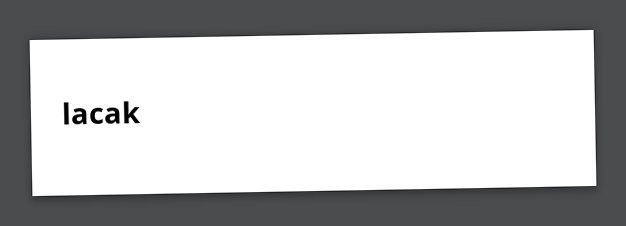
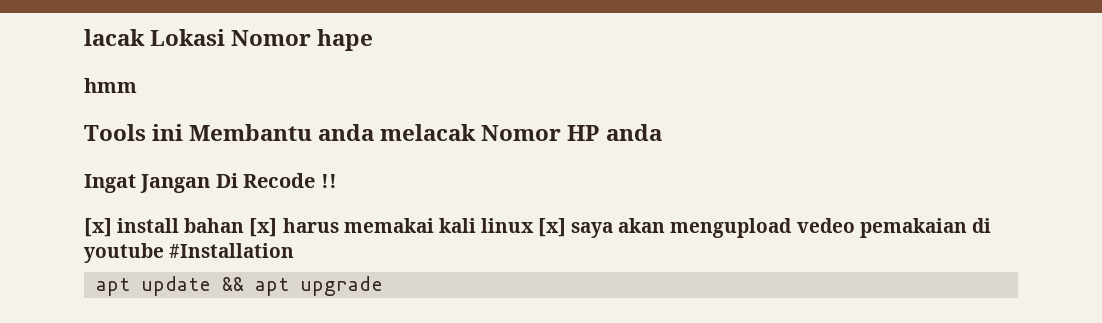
- lacak
+ lacak Lokasi Nomor hape
+ hmm
+ Tools ini Membantu anda melacak Nomor HP anda
+ Ingat Jangan Di Recode !!
+ [x] install bahan [x] harus memakai kali linux [x] saya akan mengupload vedeo pemakaian di youtube #Installation
+ apt update && apt upgrade

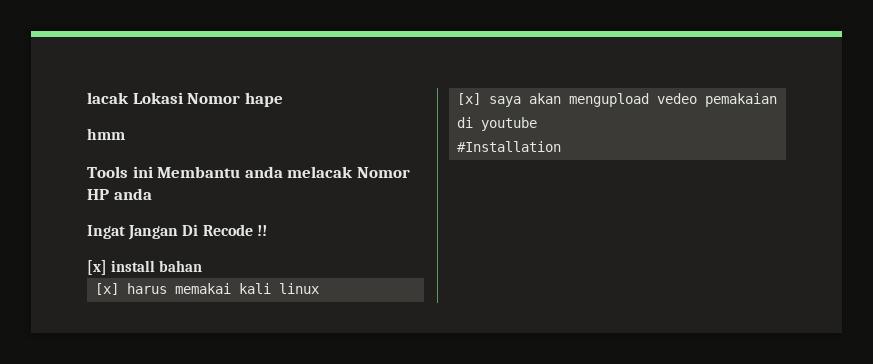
- [x] install bahan [x] harus memakai kali linux [x] saya akan mengupload vedeo pemakaian di youtube #Installation
+ [x] install bahan
+ [x] harus memakai kali linux
+ [x] saya akan mengupload vedeo pemakaian di youtube
+ #Installation
- apt update && apt upgrade

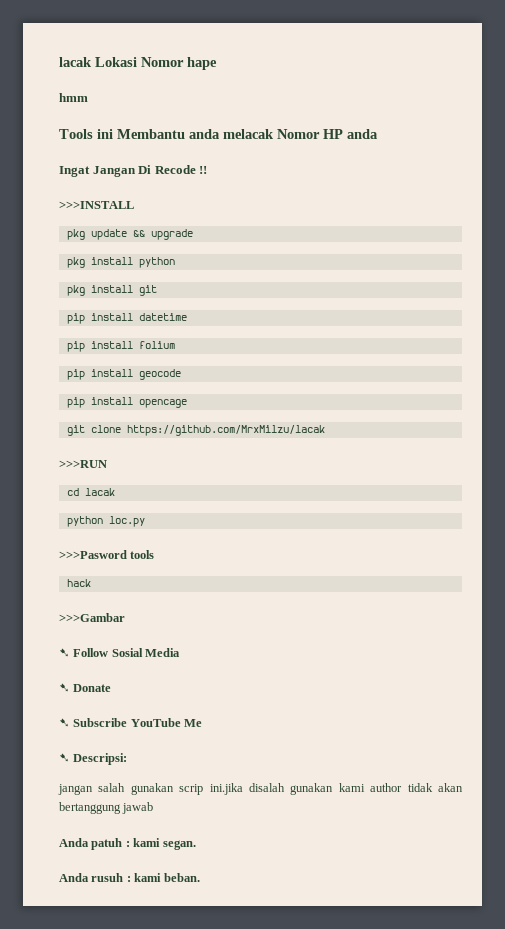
- [x] install bahan
- [x] harus memakai kali linux
- [x] saya akan mengupload vedeo pemakaian di youtube
- #Installation
+ >>>INSTALL
+ pkg update && upgrade
+ pkg install python
+ pkg install git
+ pip install datetime
+ pip install folium
+ pip install geocode
+ pip install opencage
+ git clone https://github.com/MrxMilzu/lacak
+ >>>RUN
+ cd lacak
+ python loc.py
+ >>>Pasword tools
+ hack
+ >>>Gambar
+ ➷ Follow Sosial Media
+ ➷ Donate
+ ➷ Subscribe YouTube Me
+ ➷ Descripsi:
+ jangan salah gunakan scrip ini.jika disalah gunakan kami author tidak akan bertanggung jawab
+ Anda patuh : kami segan.
+ Anda rusuh : kami beban.

